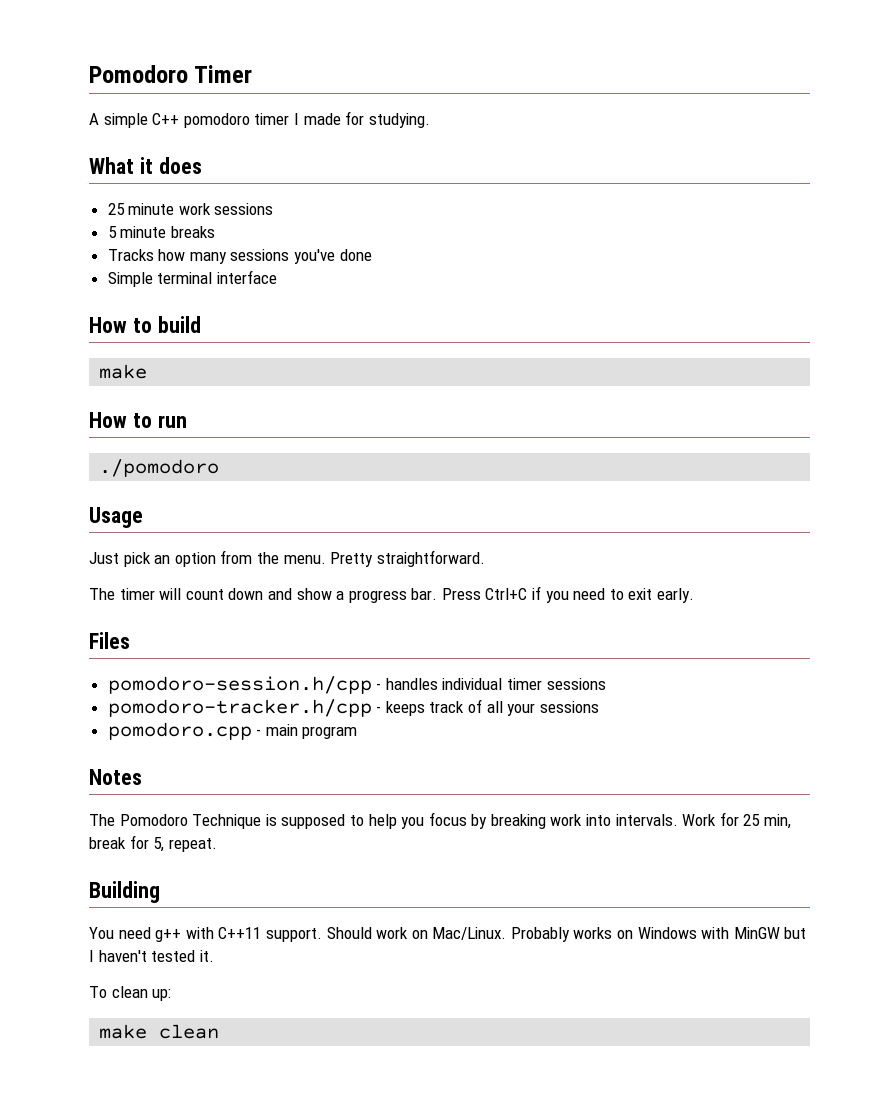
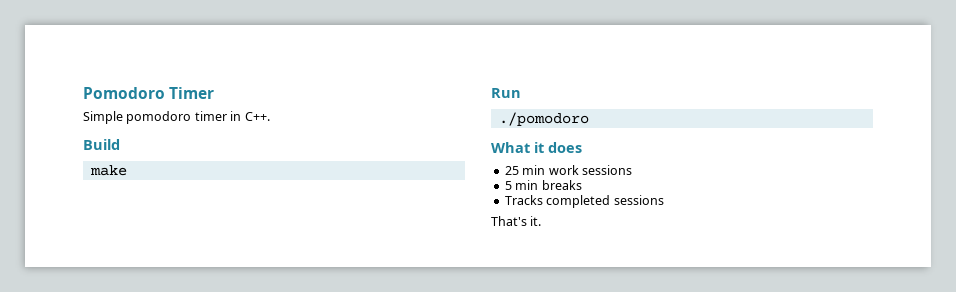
- A simple C++ pomodoro timer I made for studying.
+ Simple pomodoro timer in C++.
+ Build
+ make
+ Run
+ ./pomodoro
- 25 minute work sessions
+ 25 min work sessions
- 5 minute breaks
+ 5 min breaks
- Tracks how many sessions you've done
- Simple terminal interface
- How to build
- make
- How to run
- ./pomodoro
- Usage
- Just pick an option from the menu. Pretty straightforward.
- The timer will count down and show a progress bar. Press Ctrl+C if you need to exit early.
- Files
- pomodoro-session.h/cpp - handles individual timer sessions
- pomodoro-tracker.h/cpp - keeps track of all your sessions
- pomodoro.cpp - main program
- Notes
- The Pomodoro Technique is supposed to help you focus by breaking work into intervals. Work for 25 min, break for 5, repeat.
- Building
- You need g++ with C++11 support. Should work on Mac/Linux. Probably works on Windows with MinGW but I haven't tested it.
- To clean up:
- make clean
+ Tracks completed sessions
+ That's it.

